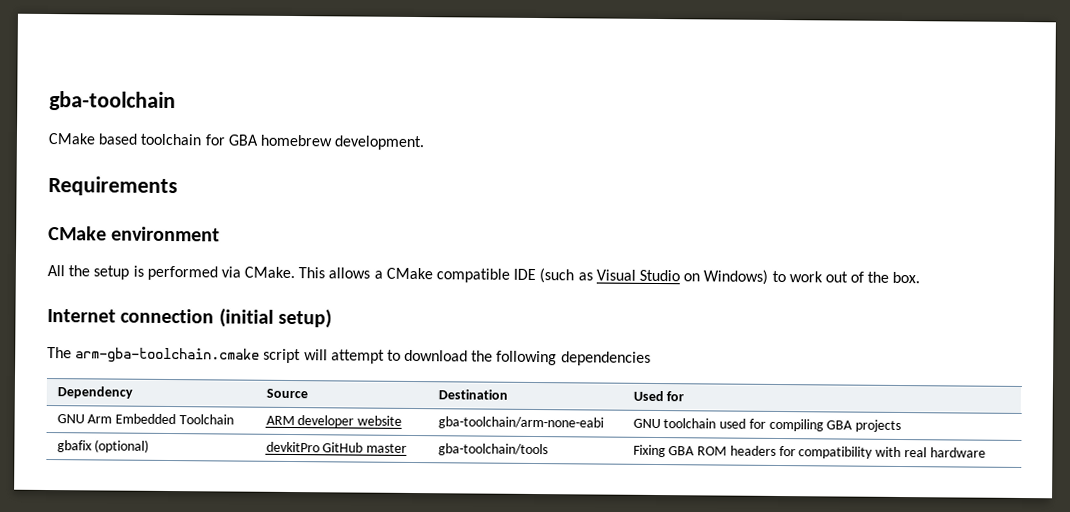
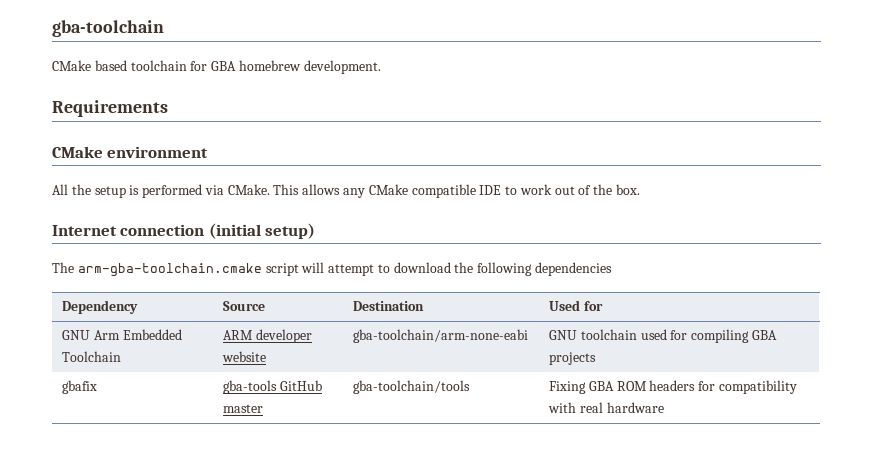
- This allows a CMake compatible IDE (such as Visual Studio on Windows) to work out of the box.
+ This allows any CMake compatible IDE to work out of the box.
- gbafix (optional) | devkitPro GitHub master | gba-toolchain/tools | Fixing GBA ROM headers for compatibility with real hardware
+ gbafix | gba-tools GitHub master | gba-toolchain/tools | Fixing GBA ROM headers for compatibility with real hardware

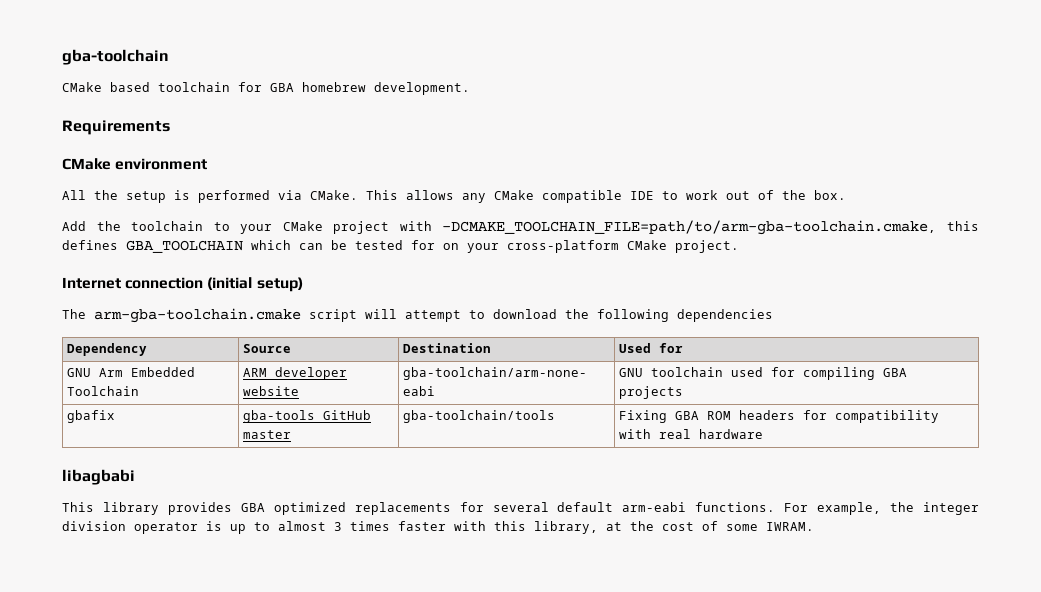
+ Add the toolchain to your CMake project with -DCMAKE_TOOLCHAIN_FILE=path/to/arm-gba-toolchain.cmake, this defines GBA_TOOLCHAIN which can be tested for on your cross-platform CMake project.
+ libagbabi
+ This library provides GBA optimized replacements for several default arm-eabi functions. For example, the integer division operator is up to almost 3 times faster with this library, at the cost of some IWRAM.

